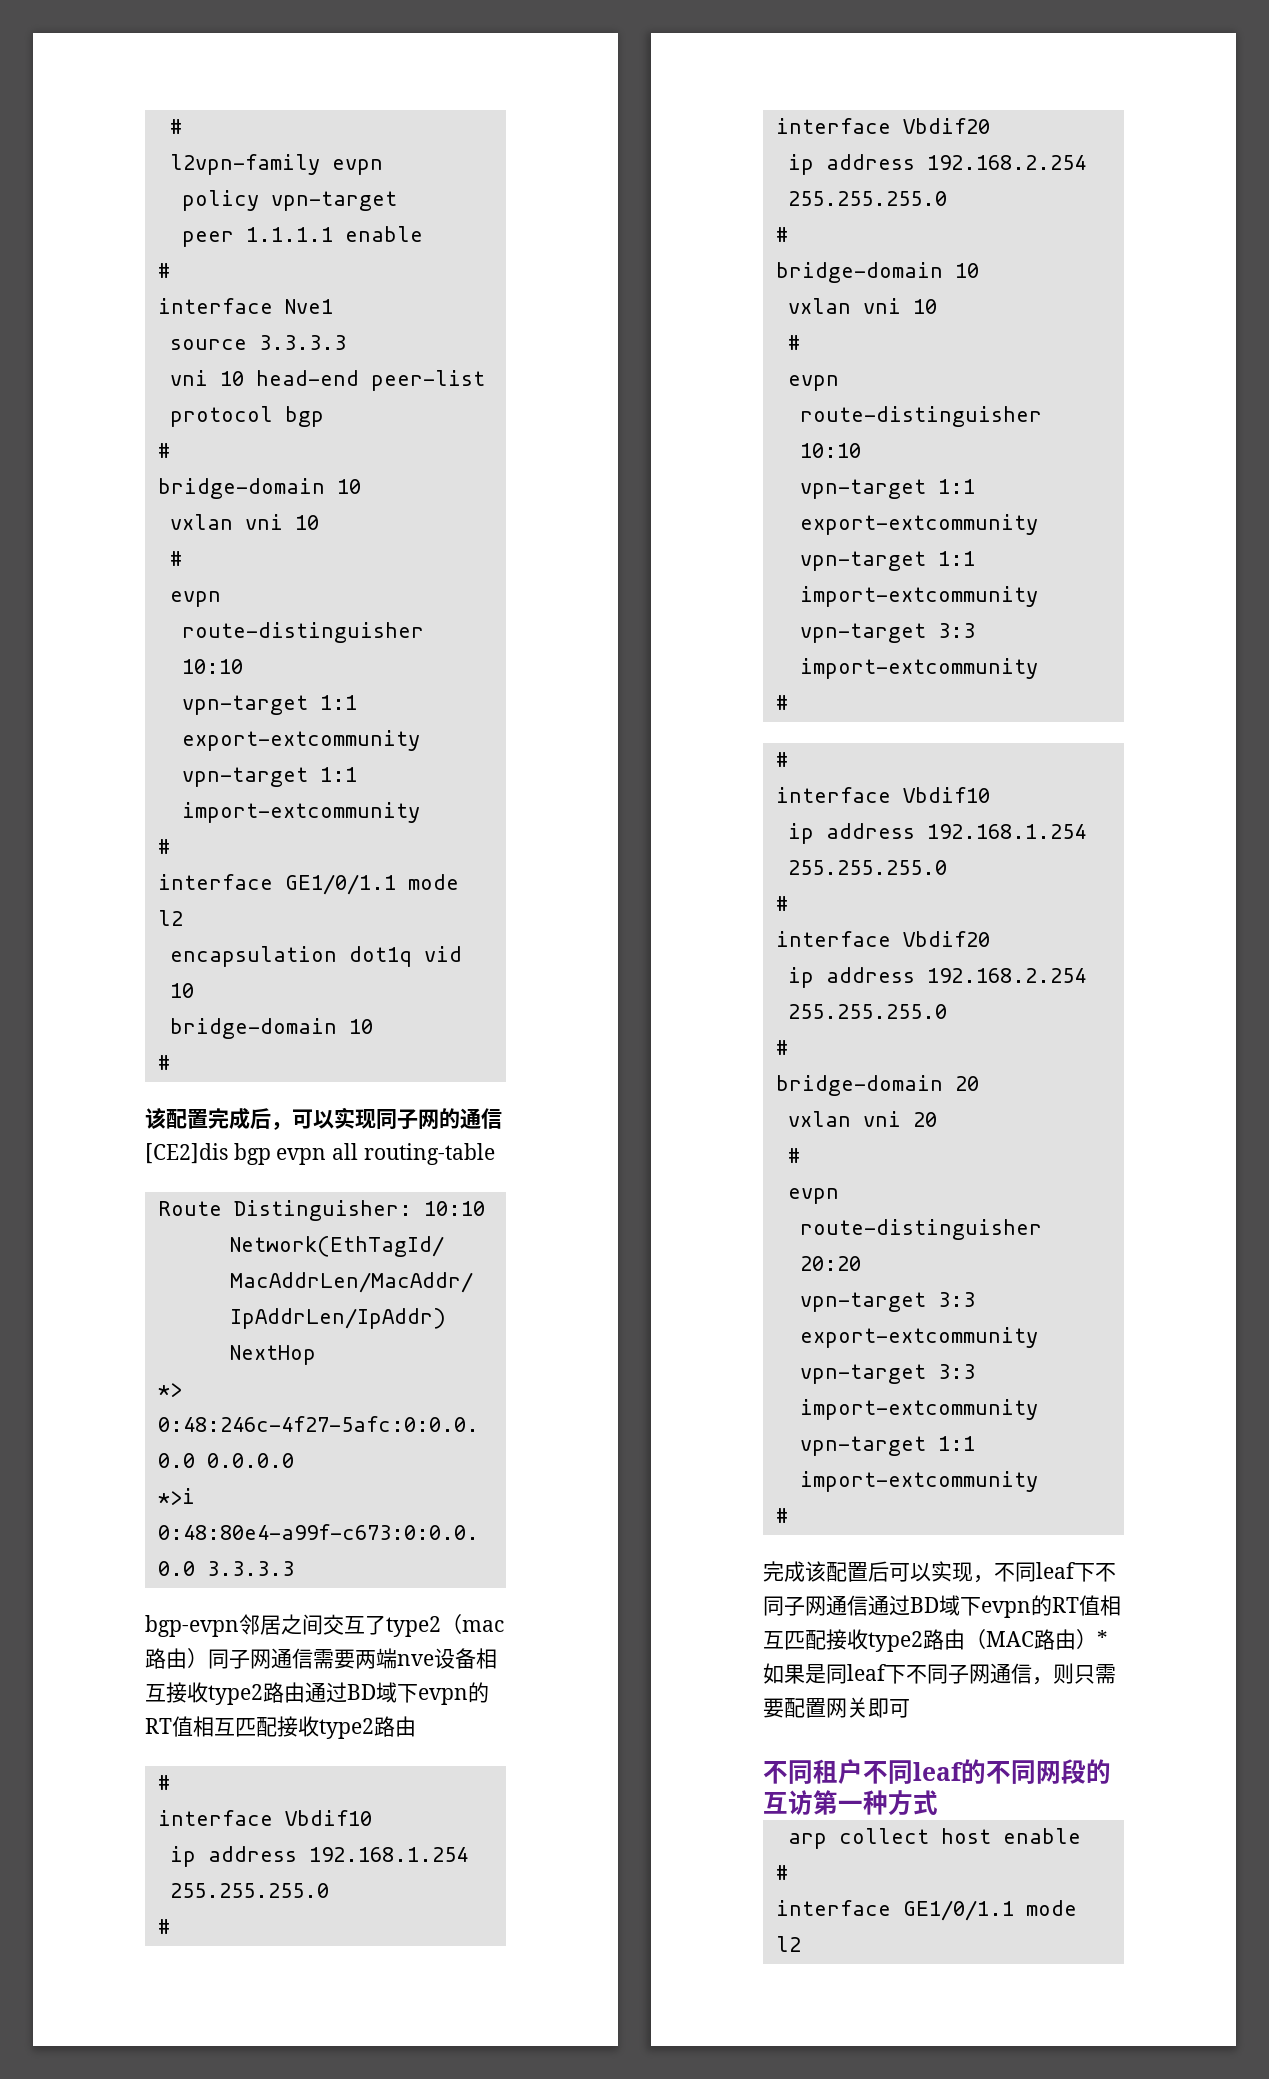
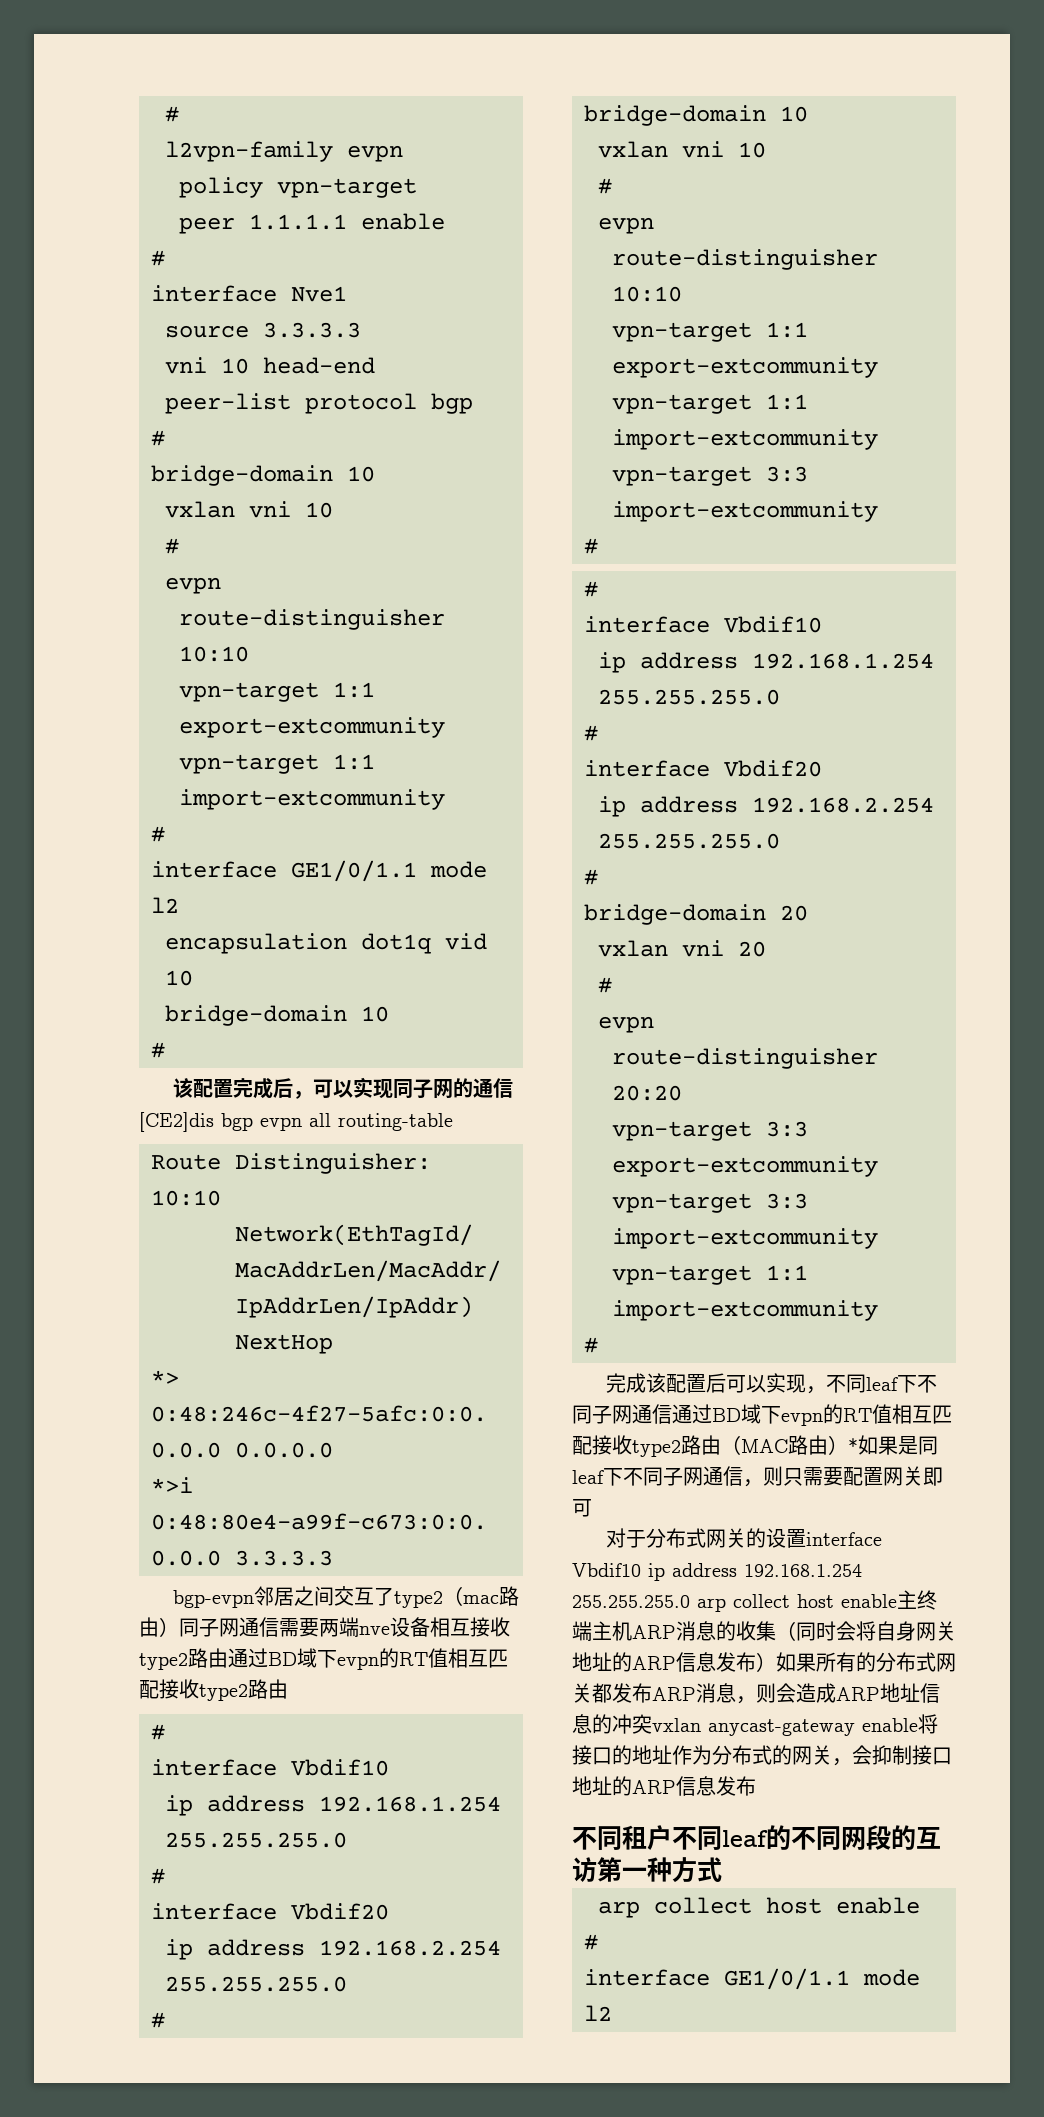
+ 对于分布式网关的设置interface Vbdif10 ip address 192.168.1.254 255.255.255.0 arp collect host enable主终端主机ARP消息的收集（同时会将自身网关地址的ARP信息发布）如果所有的分布式网关都发布ARP消息，则会造成ARP地址信息的冲突vxlan anycast-gateway enable将接口的地址作为分布式的网关，会抑制接口地址的ARP信息发布

